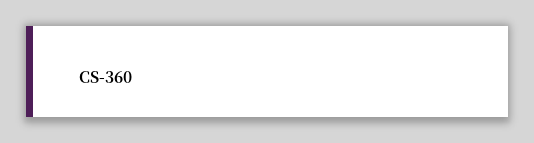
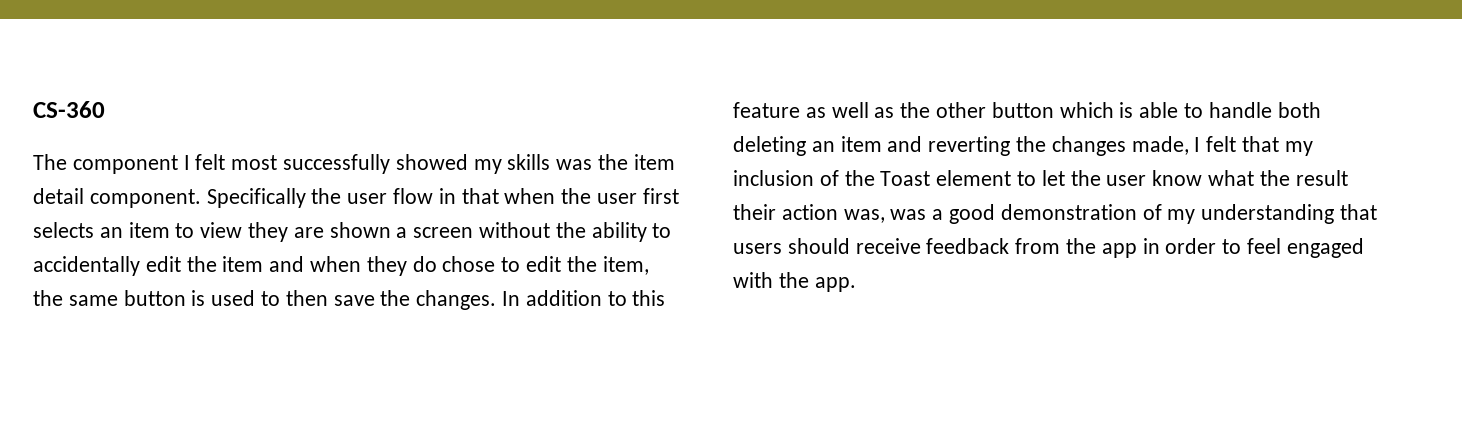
+ The component I felt most successfully showed my skills was the item detail component. Specifically the user flow in that when the user first selects an item to view they are shown a screen without the ability to accidentally edit the item and when they do chose to edit the item, the same button is used to then save the changes. In addition to this feature as well as the other button which is able to handle both deleting an item and reverting the changes made, I felt that my inclusion of the Toast element to let the user know what the result their action was, was a good demonstration of my understanding that users should receive feedback from the app in order to feel engaged with the app.

